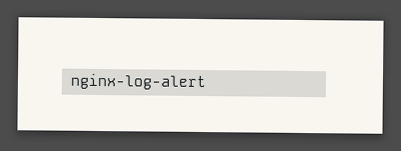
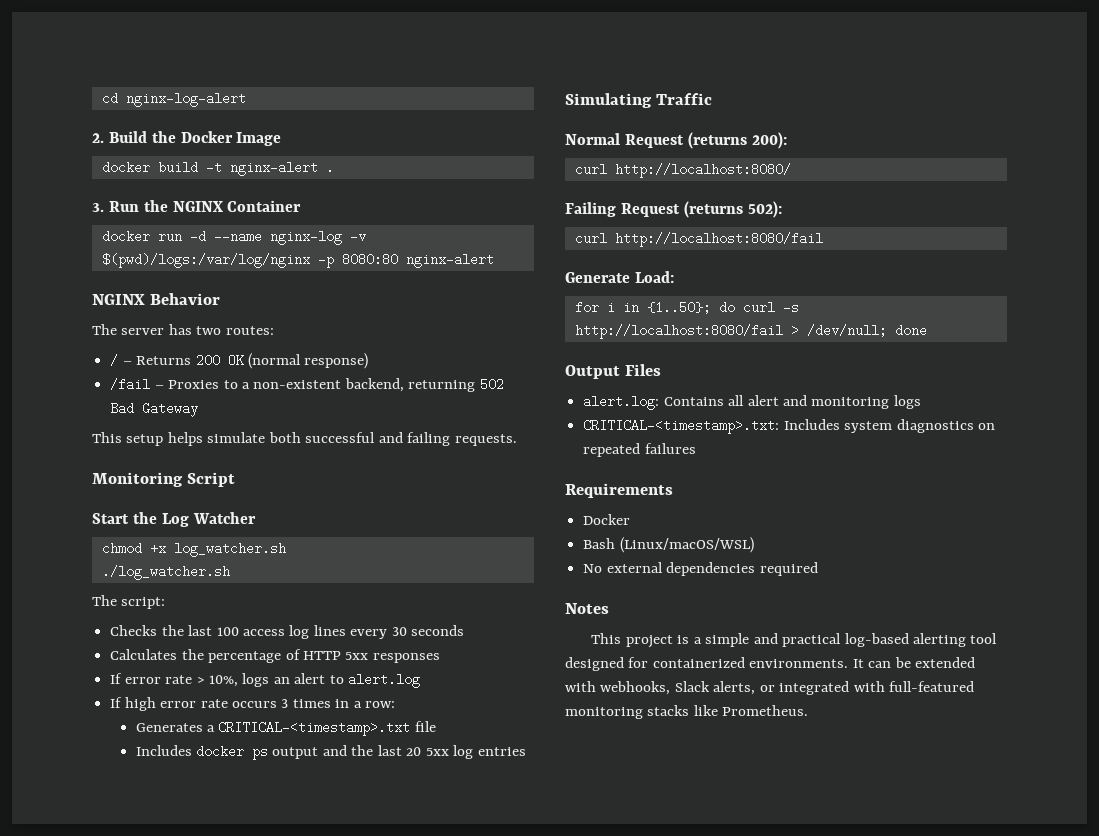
- nginx-log-alert
+ cd nginx-log-alert
+ 2. Build the Docker Image
+ docker build -t nginx-alert .
+ 3. Run the NGINX Container
+ docker run -d --name nginx-log -v $(pwd)/logs:/var/log/nginx -p 8080:80 nginx-alert
+ NGINX Behavior
+ The server has two routes:
+ / – Returns 200 OK (normal response)
+ /fail – Proxies to a non-existent backend, returning 502 Bad Gateway
+ This setup helps simulate both successful and failing requests.
+ Monitoring Script
+ Start the Log Watcher
+ chmod +x log_watcher.sh
+ ./log_watcher.sh
+ The script:
+ Checks the last 100 access log lines every 30 seconds
+ Calculates the percentage of HTTP 5xx responses
+ If error rate > 10%, logs an alert to alert.log
+ If high error rate occurs 3 times in a row:
+ Generates a CRITICAL-<timestamp>.txt file
+ Includes docker ps output and the last 20 5xx log entries
+ Simulating Traffic
+ Normal Request (returns 200):
+ curl http://localhost:8080/
+ Failing Request (returns 502):
+ curl http://localhost:8080/fail
+ Generate Load:
+ for i in {1..50}; do curl -s http://localhost:8080/fail > /dev/null; done
+ Output Files
+ alert.log: Contains all alert and monitoring logs
+ CRITICAL-<timestamp>.txt: Includes system diagnostics on repeated failures
+ Requirements
+ Docker
+ Bash (Linux/macOS/WSL)
+ No external dependencies required
+ Notes
+ This project is a simple and practical log-based alerting tool designed for containerized environments. It can be extended with webhooks, Slack alerts, or integrated with full-featured monitoring stacks like Prometheus.

